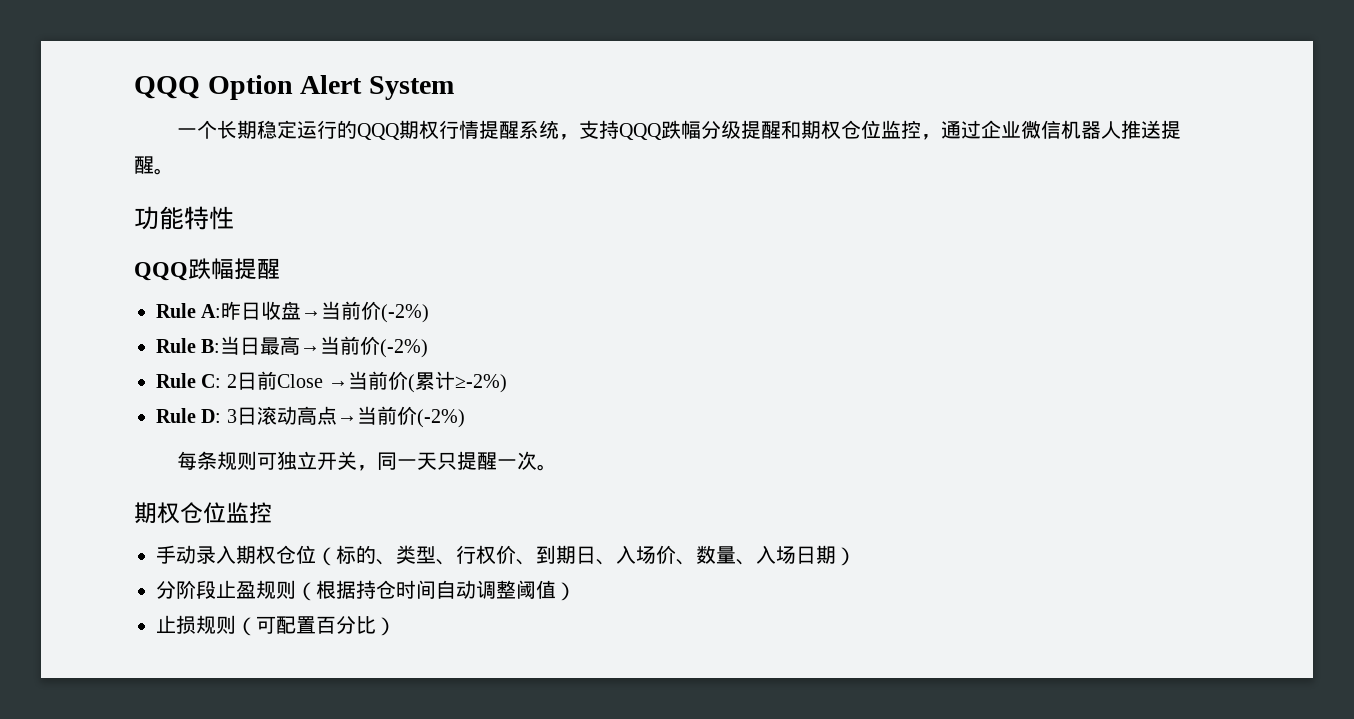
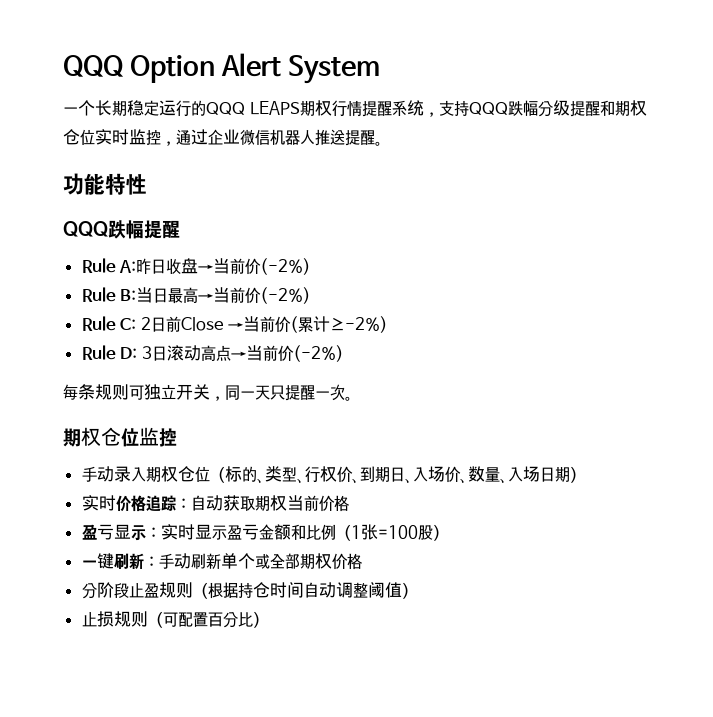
- 一个长期稳定运行的QQQ期权行情提醒系统，支持QQQ跌幅分级提醒和期权仓位监控，通过企业微信机器人推送提醒。
+ 一个长期稳定运行的QQQ LEAPS期权行情提醒系统，支持QQQ跌幅分级提醒和期权仓位实时监控，通过企业微信机器人推送提醒。
+ 实时价格追踪：自动获取期权当前价格
+ 盈亏显示：实时显示盈亏金额和比例（1张=100股）
+ 一键刷新：手动刷新单个或全部期权价格

